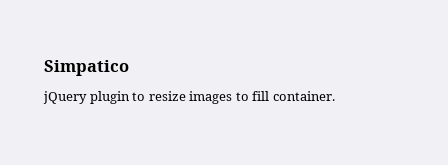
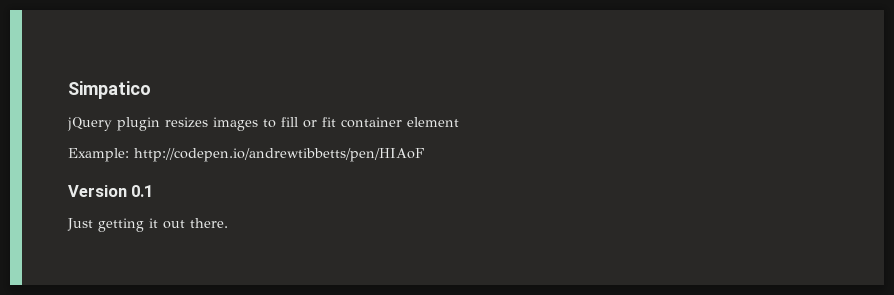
- jQuery plugin to resize images to fill container.
+ jQuery plugin resizes images to fill or fit container element
+ Example: http://codepen.io/andrewtibbetts/pen/HIAoF
+ Version 0.1
+ Just getting it out there.

